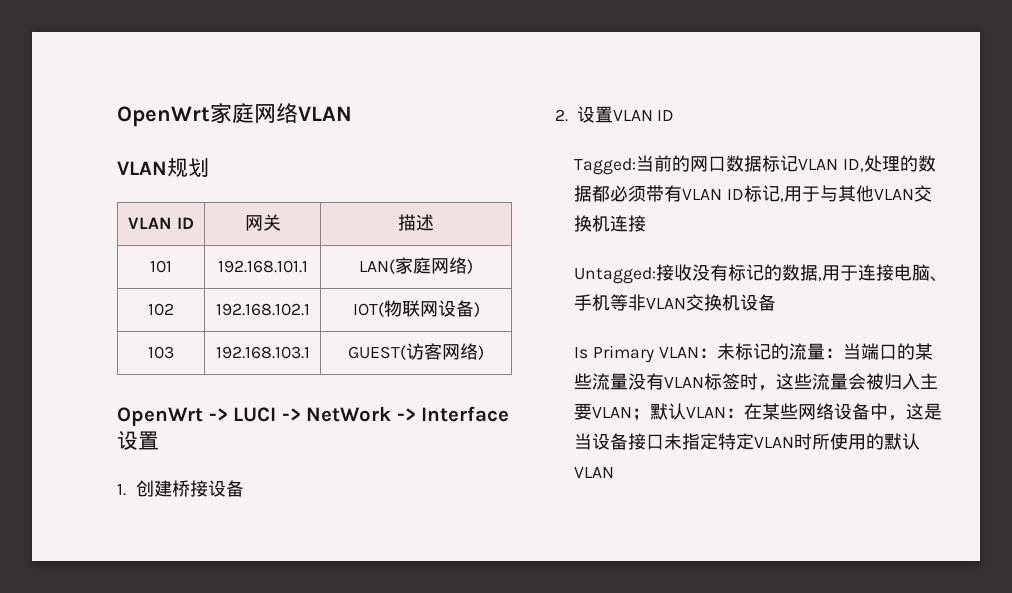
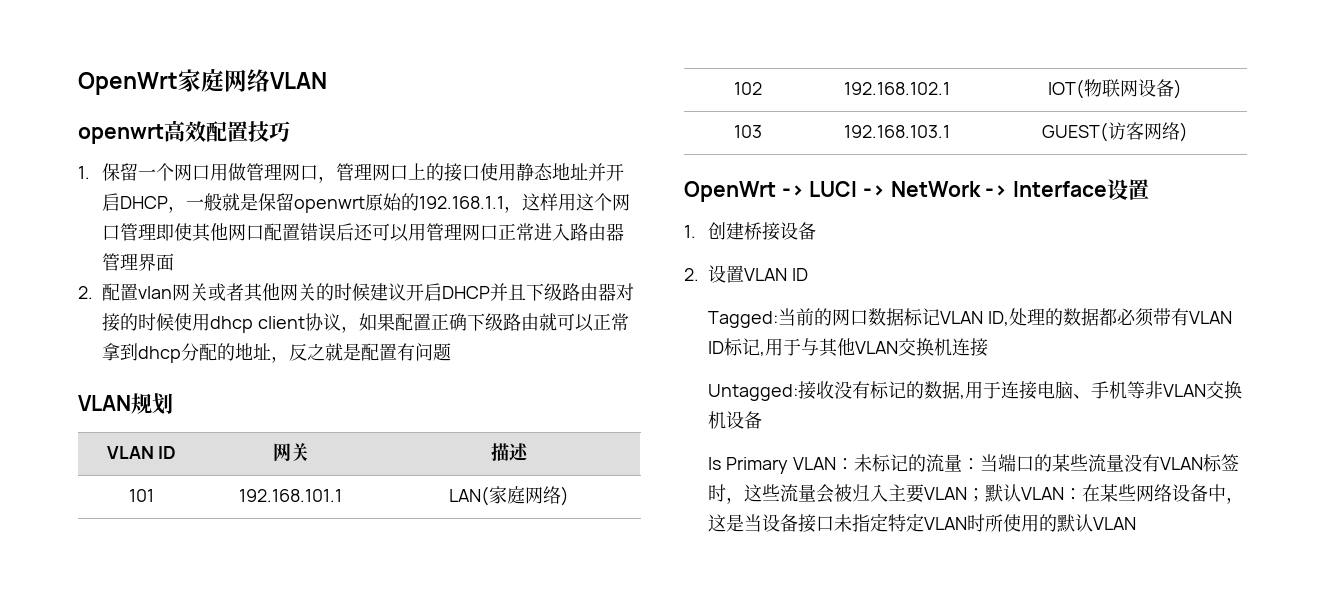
+ openwrt高效配置技巧
+ 1.保留一个网口用做管理网口，管理网口上的接口使用静态地址并开启DHCP，一般就是保留openwrt原始的192.168.1.1，这样用这个网口管理即使其他网口配置错误后还可以用管理网口正常进入路由器管理界面
+ 2.配置vlan网关或者其他网关的时候建议开启DHCP并且下级路由器对接的时候使用dhcp client协议，如果配置正确下级路由就可以正常拿到dhcp分配的地址，反之就是配置有问题

